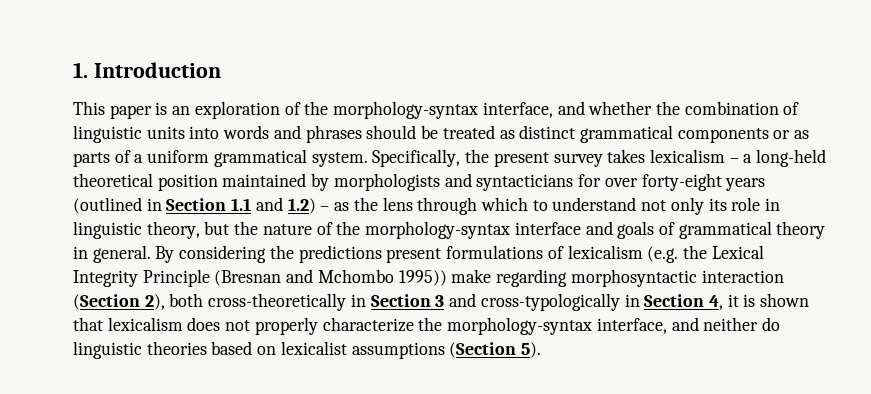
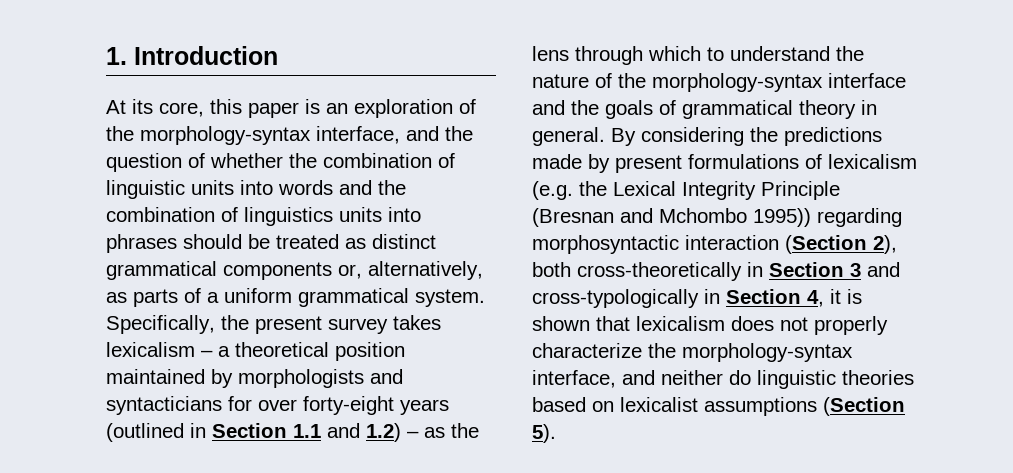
- This paper is an exploration of the morphology-syntax interface, and whether the combination of linguistic units into words and phrases should be treated as distinct grammatical components or as parts of a uniform grammatical system.
+ At its core, this paper is an exploration of the morphology-syntax interface, and the question of whether the combination of linguistic units into words and the combination of linguistics units into phrases should be treated as distinct grammatical components or, alternatively, as parts of a uniform grammatical system.
- Specifically, the present survey takes lexicalism – a long-held theoretical position maintained by morphologists and syntacticians for over forty-eight years (outlined in Section 1.1 and 1.2) – as the lens through which to understand not only its role in linguistic theory, but the nature of the morphology-syntax interface and goals of grammatical theory in general.
+ Specifically, the present survey takes lexicalism – a theoretical position maintained by morphologists and syntacticians for over forty-eight years (outlined in Section 1.1 and 1.2) – as the lens through which to understand the nature of the morphology-syntax interface and the goals of grammatical theory in general.
- By considering the predictions present formulations of lexicalism (e.g. the Lexical Integrity Principle (Bresnan and Mchombo 1995)) make regarding morphosyntactic interaction (Section 2), both cross-theoretically in Section 3 and cross-typologically in Section 4, it is shown that lexicalism does not properly characterize the morphology-syntax interface, and neither do linguistic theories based on lexicalist assumptions (Section 5).
+ By considering the predictions made by present formulations of lexicalism (e.g. the Lexical Integrity Principle (Bresnan and Mchombo 1995)) regarding morphosyntactic interaction (Section 2), both cross-theoretically in Section 3 and cross-typologically in Section 4, it is shown that lexicalism does not properly characterize the morphology-syntax interface, and neither do linguistic theories based on lexicalist assumptions (Section 5).

